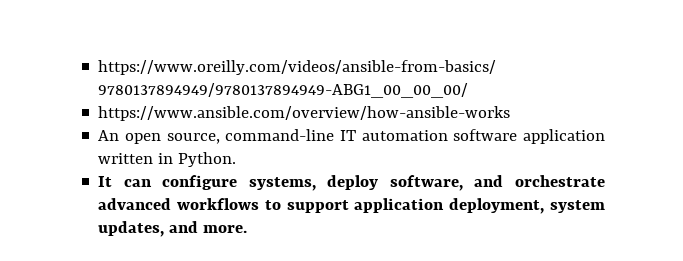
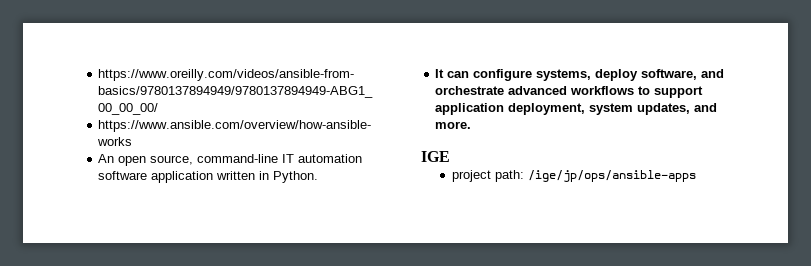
+ IGE
+ project path: /ige/jp/ops/ansible-apps

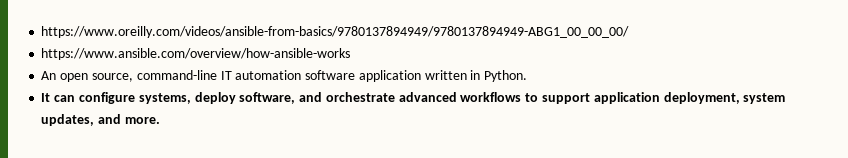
- IGE
- project path: /ige/jp/ops/ansible-apps

